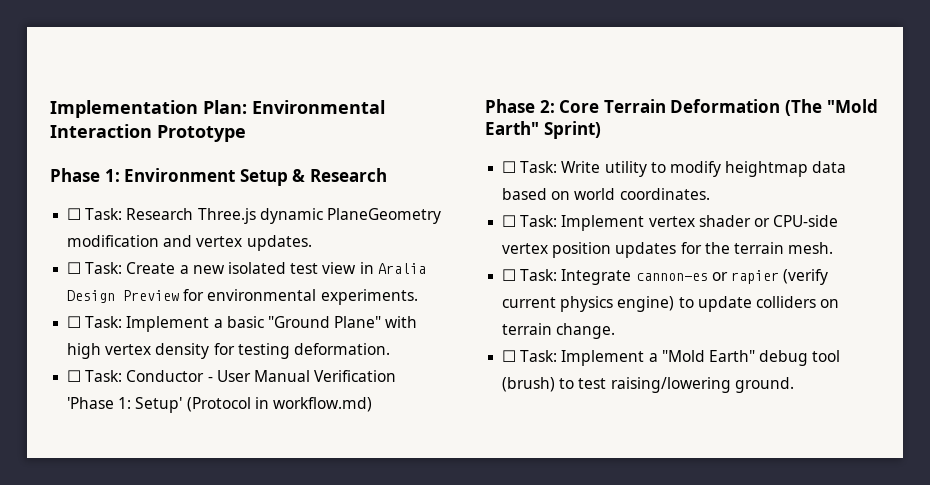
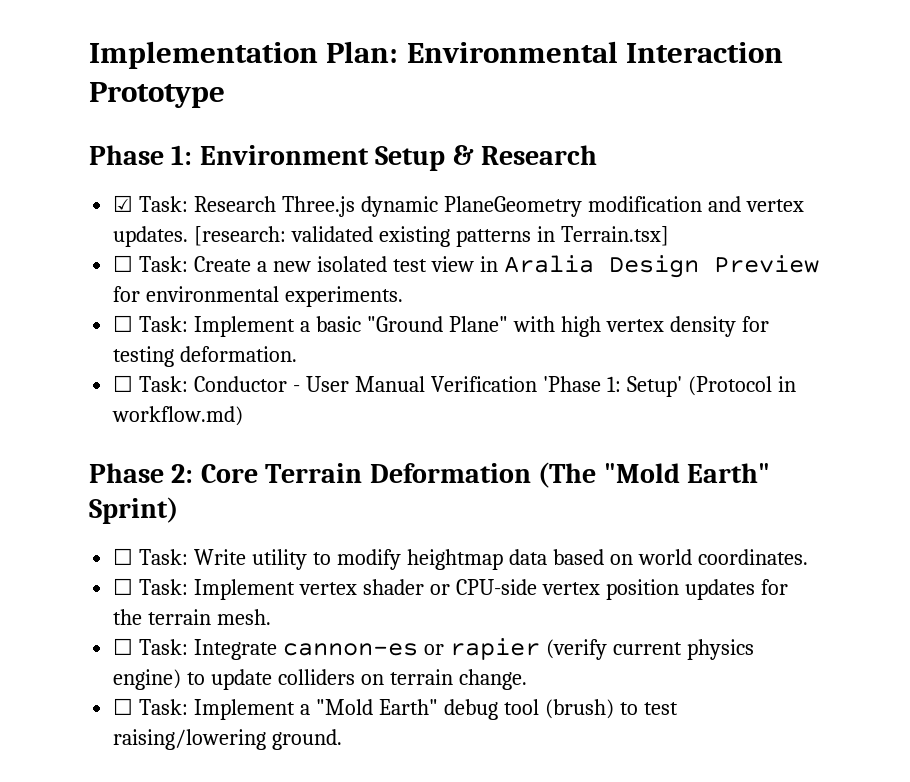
- ☐ Task: Research Three.js dynamic PlaneGeometry modification and vertex updates.
+ ☑ Task: Research Three.js dynamic PlaneGeometry modification and vertex updates. [research: validated existing patterns in Terrain.tsx]

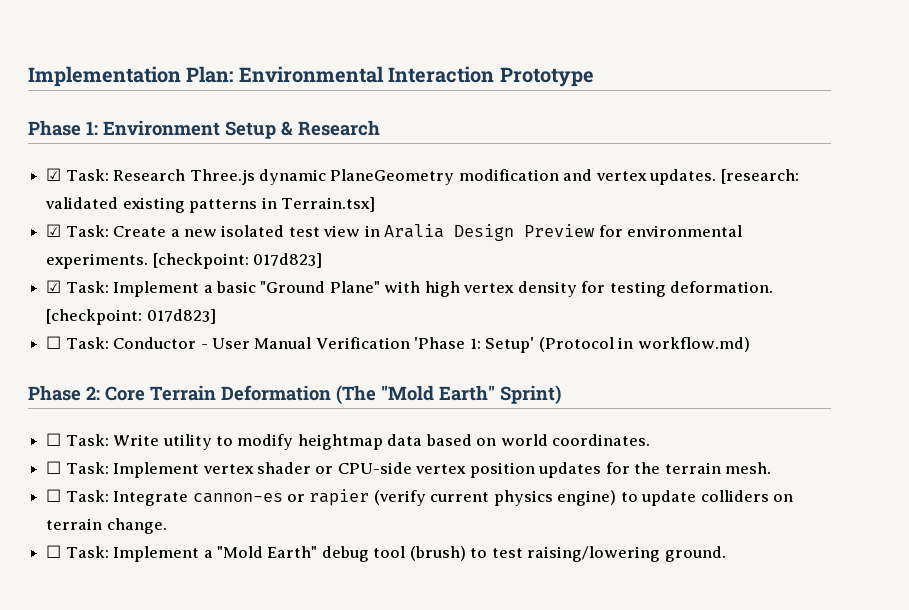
- ☐ Task: Create a new isolated test view in Aralia Design Preview for environmental experiments.
- ☐ Task: Implement a basic "Ground Plane" with high vertex density for testing deformation.
+ ☑ Task: Create a new isolated test view in Aralia Design Preview for environmental experiments. [checkpoint: 017d823]
+ ☑ Task: Implement a basic "Ground Plane" with high vertex density for testing deformation. [checkpoint: 017d823]

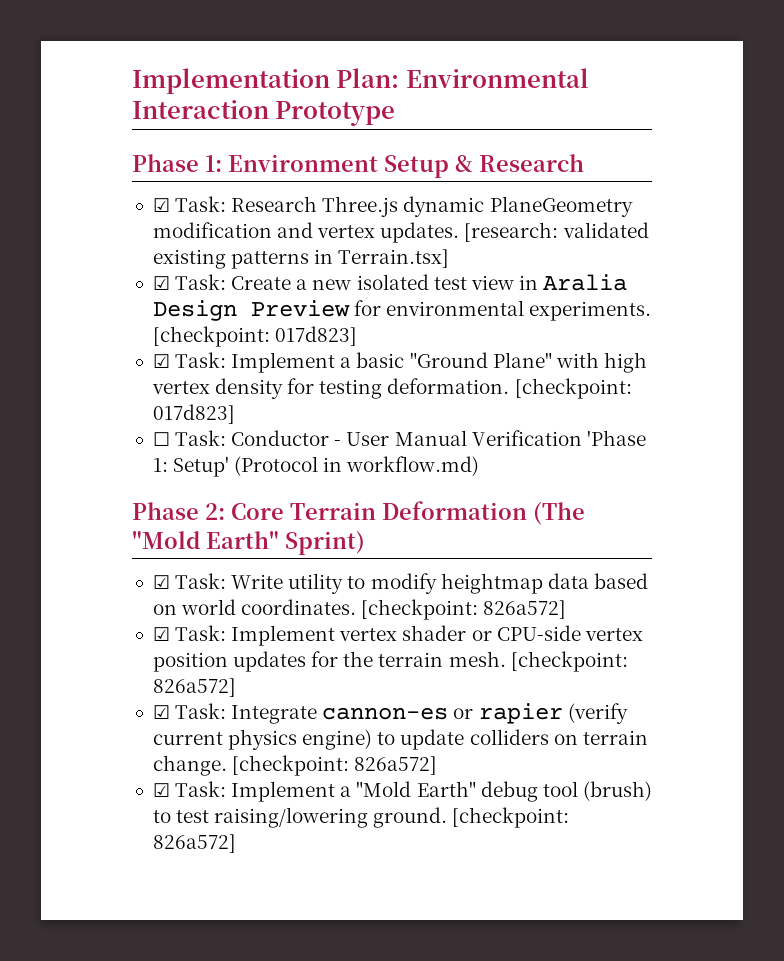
- ☐ Task: Write utility to modify heightmap data based on world coordinates.
- ☐ Task: Implement vertex shader or CPU-side vertex position updates for the terrain mesh.
- ☐ Task: Integrate cannon-es or rapier (verify current physics engine) to update colliders on terrain change.
- ☐ Task: Implement a "Mold Earth" debug tool (brush) to test raising/lowering ground.
+ ☑ Task: Write utility to modify heightmap data based on world coordinates. [checkpoint: 826a572]
+ ☑ Task: Implement vertex shader or CPU-side vertex position updates for the terrain mesh. [checkpoint: 826a572]
+ ☑ Task: Integrate cannon-es or rapier (verify current physics engine) to update colliders on terrain change. [checkpoint: 826a572]
+ ☑ Task: Implement a "Mold Earth" debug tool (brush) to test raising/lowering ground. [checkpoint: 826a572]

